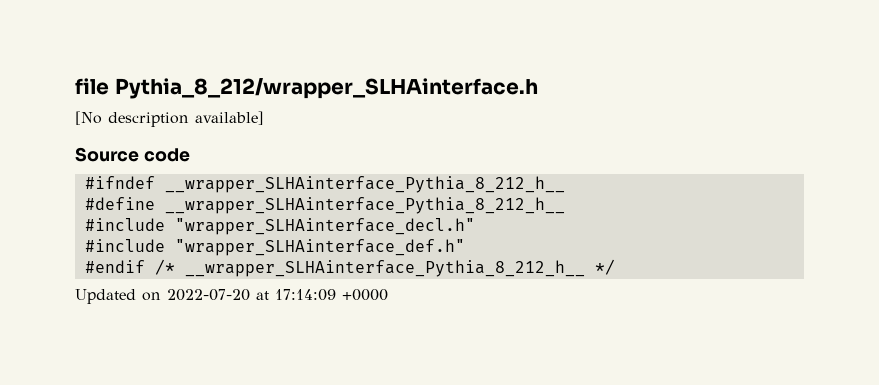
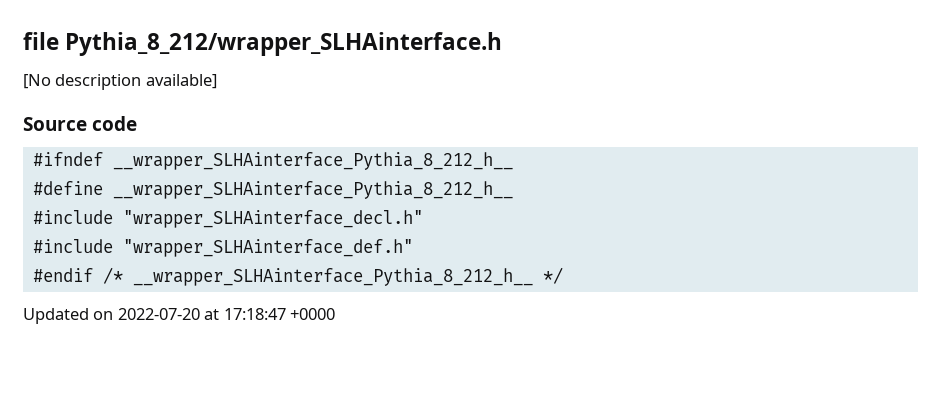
- Updated on 2022-07-20 at 17:14:09 +0000
+ Updated on 2022-07-20 at 17:18:47 +0000

